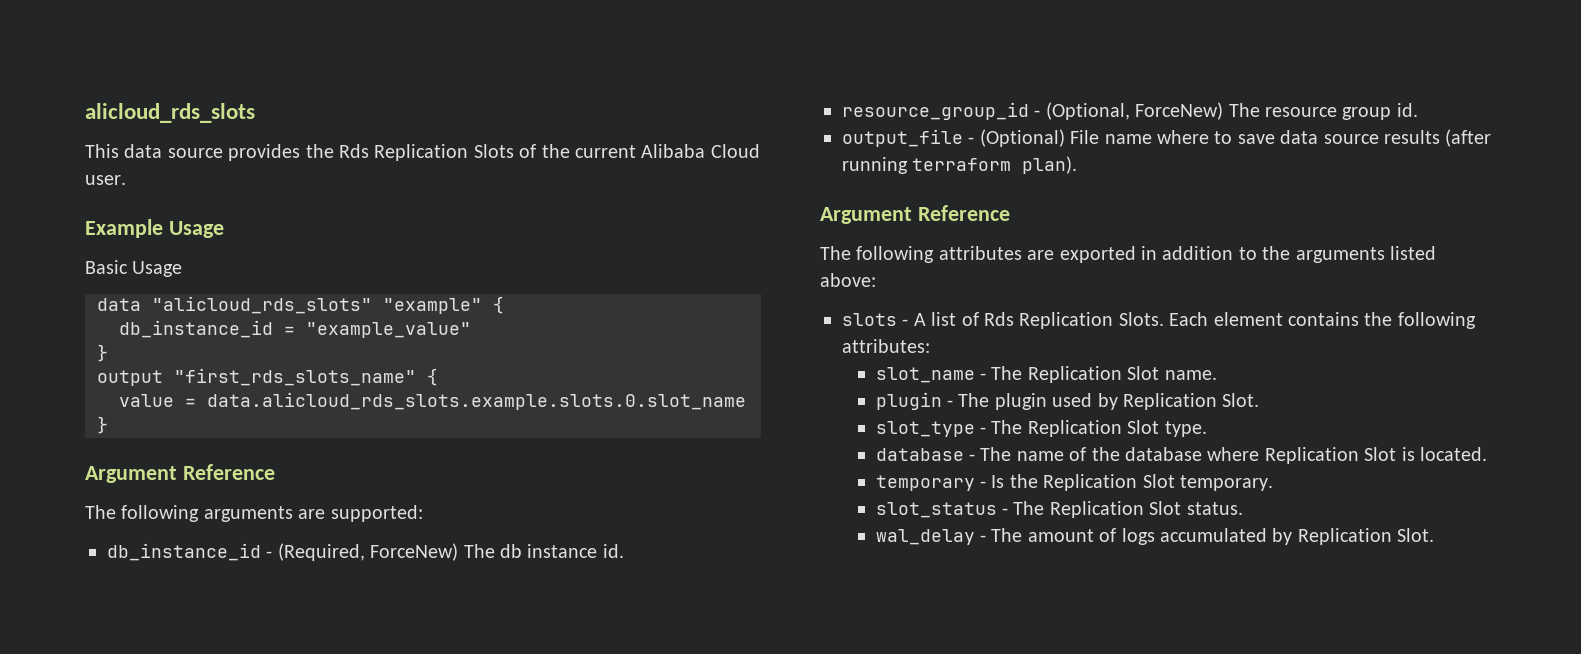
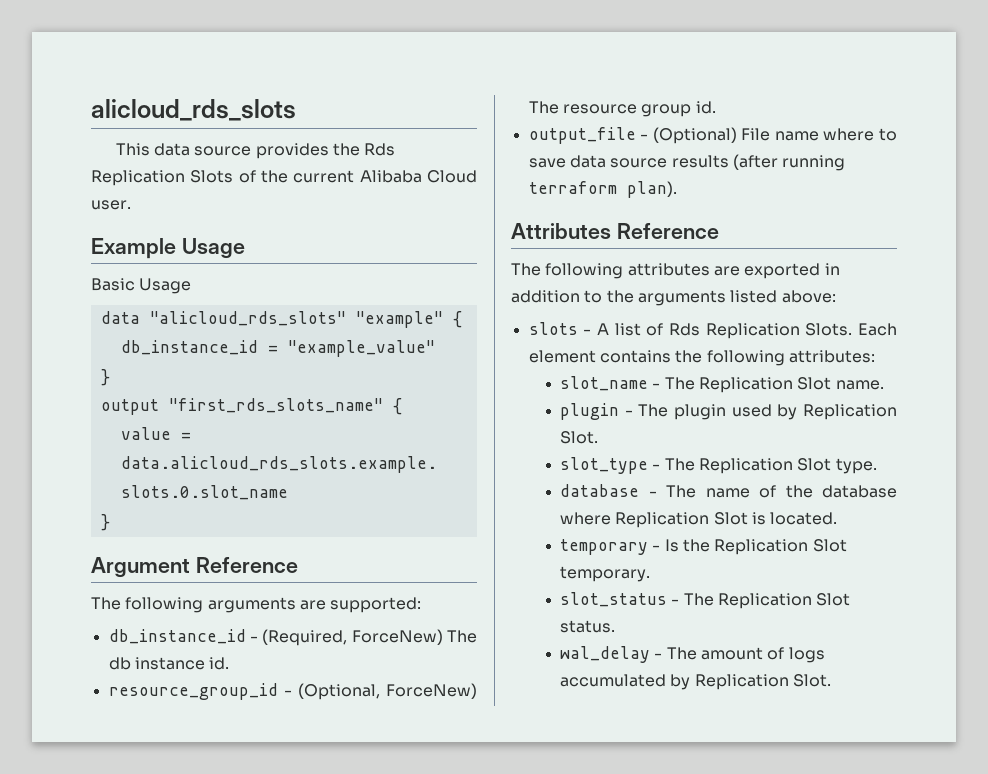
  output_file - (Optional) File name where to save data source results (after running terraform plan).
- Argument Reference
+ Attributes Reference

